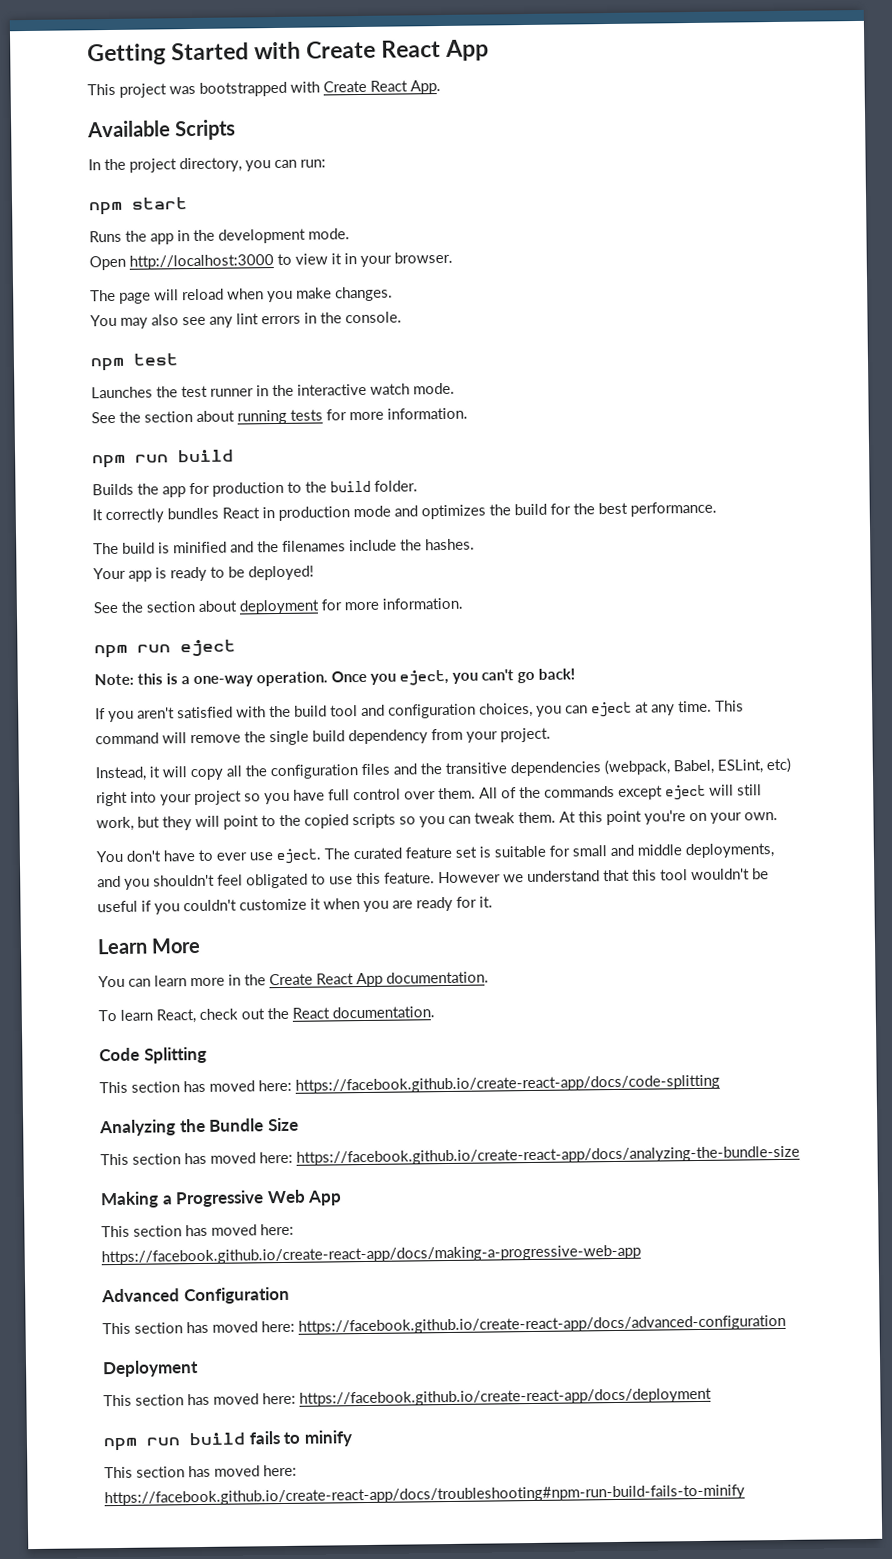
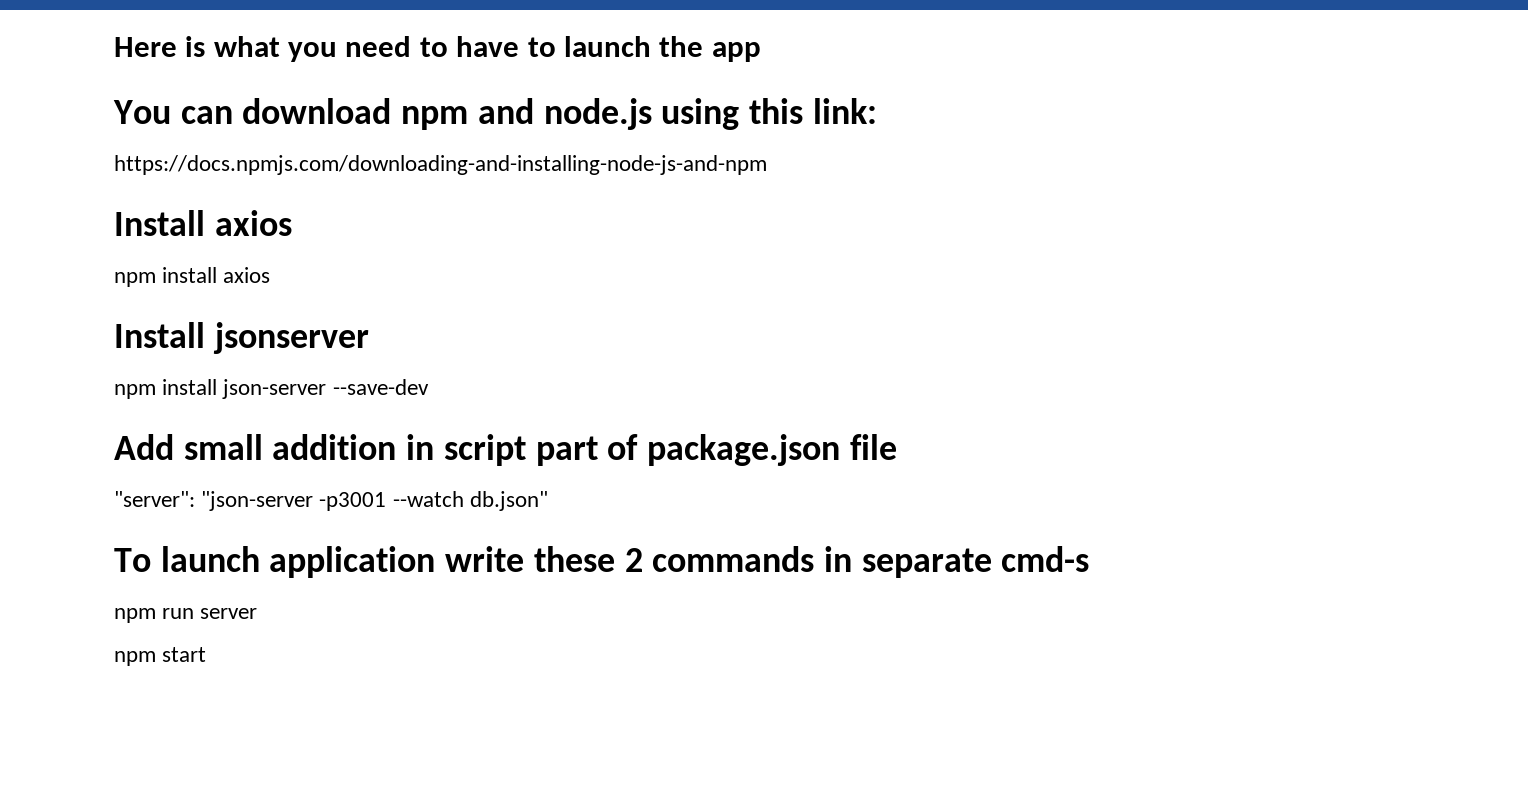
- Getting Started with Create React App
- This project was bootstrapped with Create React App.
- Available Scripts
- In the project directory, you can run:
+ Here is what you need to have to launch the app
+ You can download npm and node.js using this link:
+ https://docs.npmjs.com/downloading-and-installing-node-js-and-npm
+ Install axios
+ npm install axios
+ Install jsonserver
+ npm install json-server --save-dev
+ Add small addition in script part of package.json file
+ "server": "json-server -p3001 --watch db.json"
+ To launch application write these 2 commands in separate cmd-s
+ npm run server
  npm start
- Runs the app in the development mode.
- Open http://localhost:3000 to view it in your browser.
- The page will reload when you make changes.
- You may also see any lint errors in the console.
- npm test
- Launches the test runner in the interactive watch mode.
- See the section about running tests for more information.
- npm run build
- Builds the app for production to the build folder.
- It correctly bundles React in production mode and optimizes the build for the best performance.
- The build is minified and the filenames include the hashes.
- Your app is ready to be deployed!
- See the section about deployment for more information.
- npm run eject
- Note: this is a one-way operation. Once you eject, you can't go back!
- If you aren't satisfied with the build tool and configuration choices, you can eject at any time. This command will remove the single build dependency from your project.
- Instead, it will copy all the configuration files and the transitive dependencies (webpack, Babel, ESLint, etc) right into your project so you have full control over them. All of the commands except eject will still work, but they will point to the copied scripts so you can tweak them. At this point you're on your own.
- You don't have to ever use eject. The curated feature set is suitable for small and middle deployments, and you shouldn't feel obligated to use this feature. However we understand that this tool wouldn't be useful if you couldn't customize it when you are ready for it.
- Learn More
- You can learn more in the Create React App documentation.
- To learn React, check out the React documentation.
- Code Splitting
- This section has moved here: https://facebook.github.io/create-react-app/docs/code-splitting
- Analyzing the Bundle Size
- This section has moved here: https://facebook.github.io/create-react-app/docs/analyzing-the-bundle-size
- Making a Progressive Web App
- This section has moved here: https://facebook.github.io/create-react-app/docs/making-a-progressive-web-app
- Advanced Configuration
- This section has moved here: https://facebook.github.io/create-react-app/docs/advanced-configuration
- Deployment
- This section has moved here: https://facebook.github.io/create-react-app/docs/deployment
- npm run build fails to minify
- This section has moved here: https://facebook.github.io/create-react-app/docs/troubleshooting#npm-run-build-fails-to-minify

